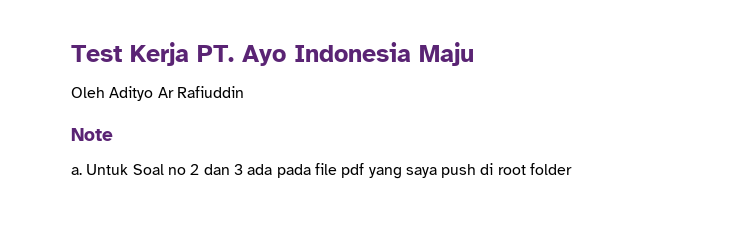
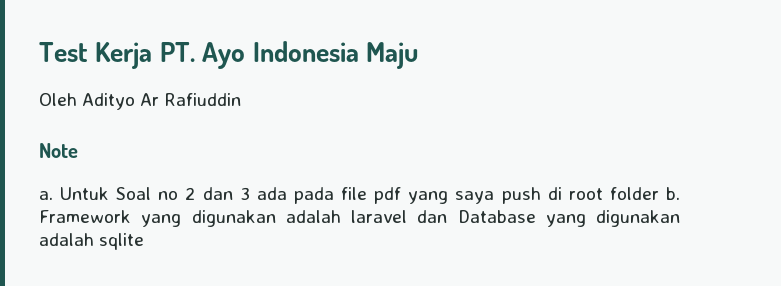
- Untuk Soal no 2 dan 3 ada pada file pdf yang saya push di root folder
+ Untuk Soal no 2 dan 3 ada pada file pdf yang saya push di root folder b. Framework yang digunakan adalah laravel dan Database yang digunakan adalah sqlite

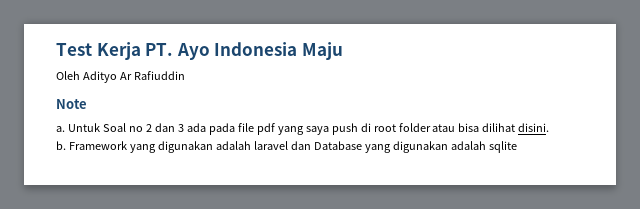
- Untuk Soal no 2 dan 3 ada pada file pdf yang saya push di root folder b.
+ Untuk Soal no 2 dan 3 ada pada file pdf yang saya push di root folder atau bisa dilihat disini.
+ b.

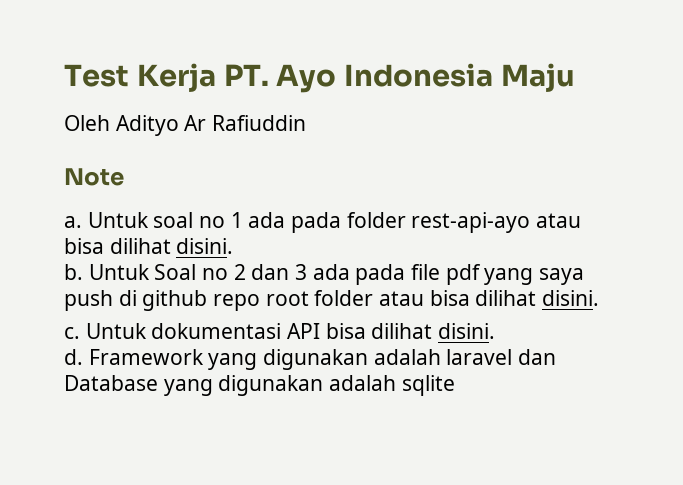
- Untuk Soal no 2 dan 3 ada pada file pdf yang saya push di root folder atau bisa dilihat disini.
+ Untuk soal no 1 ada pada folder rest-api-ayo atau bisa dilihat disini.
+ b. Untuk Soal no 2 dan 3 ada pada file pdf yang saya push di github repo root folder atau bisa dilihat disini.
- b.
+ c. Untuk dokumentasi API bisa dilihat disini.
+ d.

